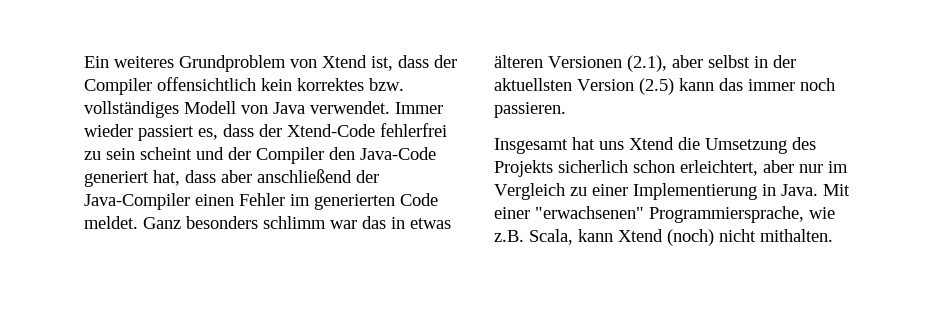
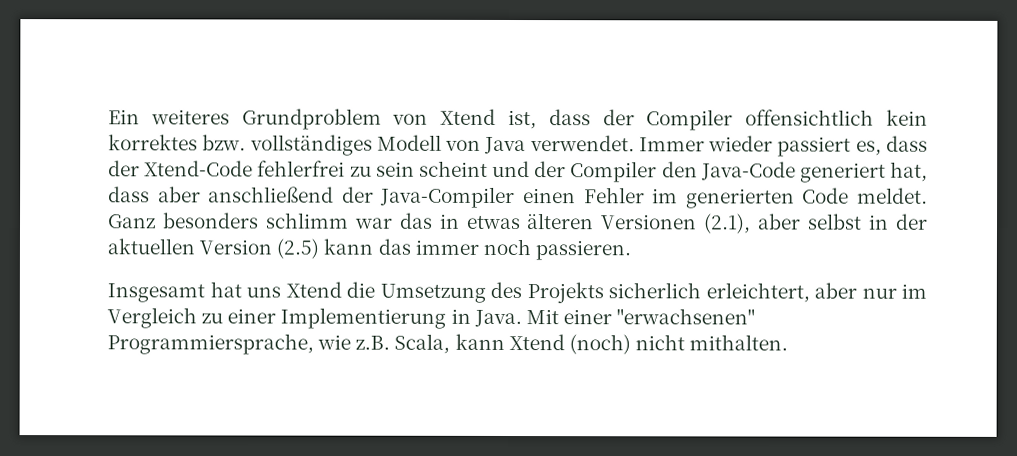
- Ganz besonders schlimm war das in etwas älteren Versionen (2.1), aber selbst in der aktuellsten Version (2.5) kann das immer noch passieren.
+ Ganz besonders schlimm war das in etwas älteren Versionen (2.1), aber selbst in der aktuellen Version (2.5) kann das immer noch passieren.
- Insgesamt hat uns Xtend die Umsetzung des Projekts sicherlich schon erleichtert, aber nur im Vergleich zu einer Implementierung in Java.
+ Insgesamt hat uns Xtend die Umsetzung des Projekts sicherlich erleichtert, aber nur im Vergleich zu einer Implementierung in Java.

